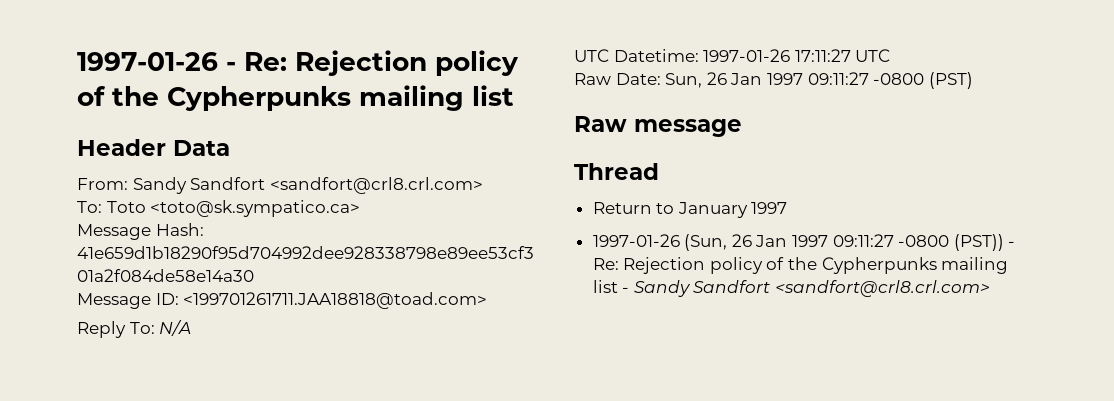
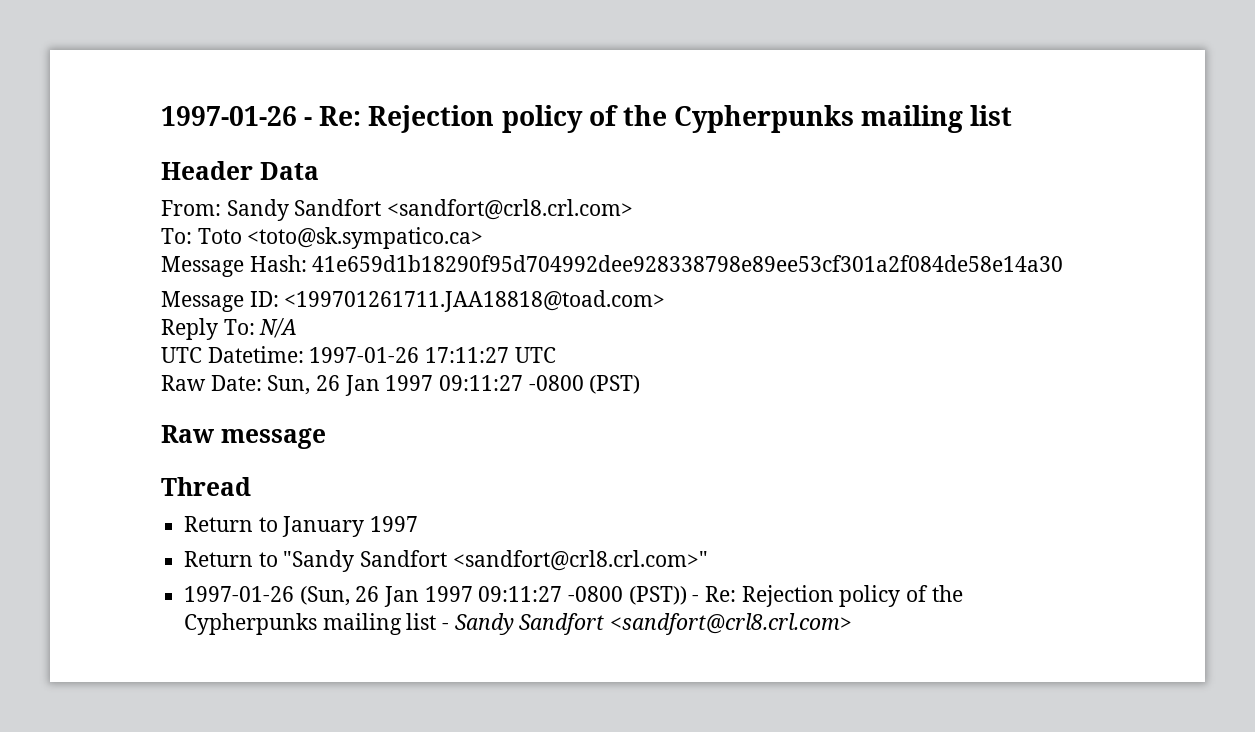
+ Return to "Sandy Sandfort <sandfort@crl8.crl.com>"

